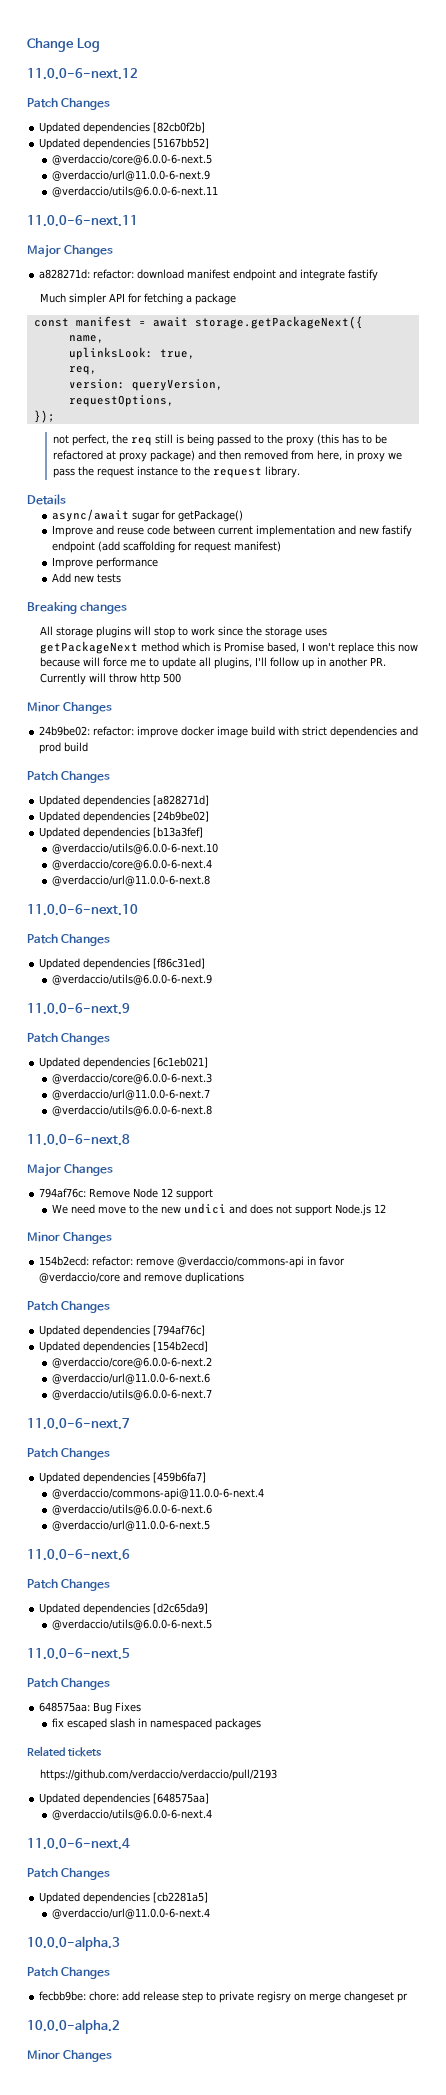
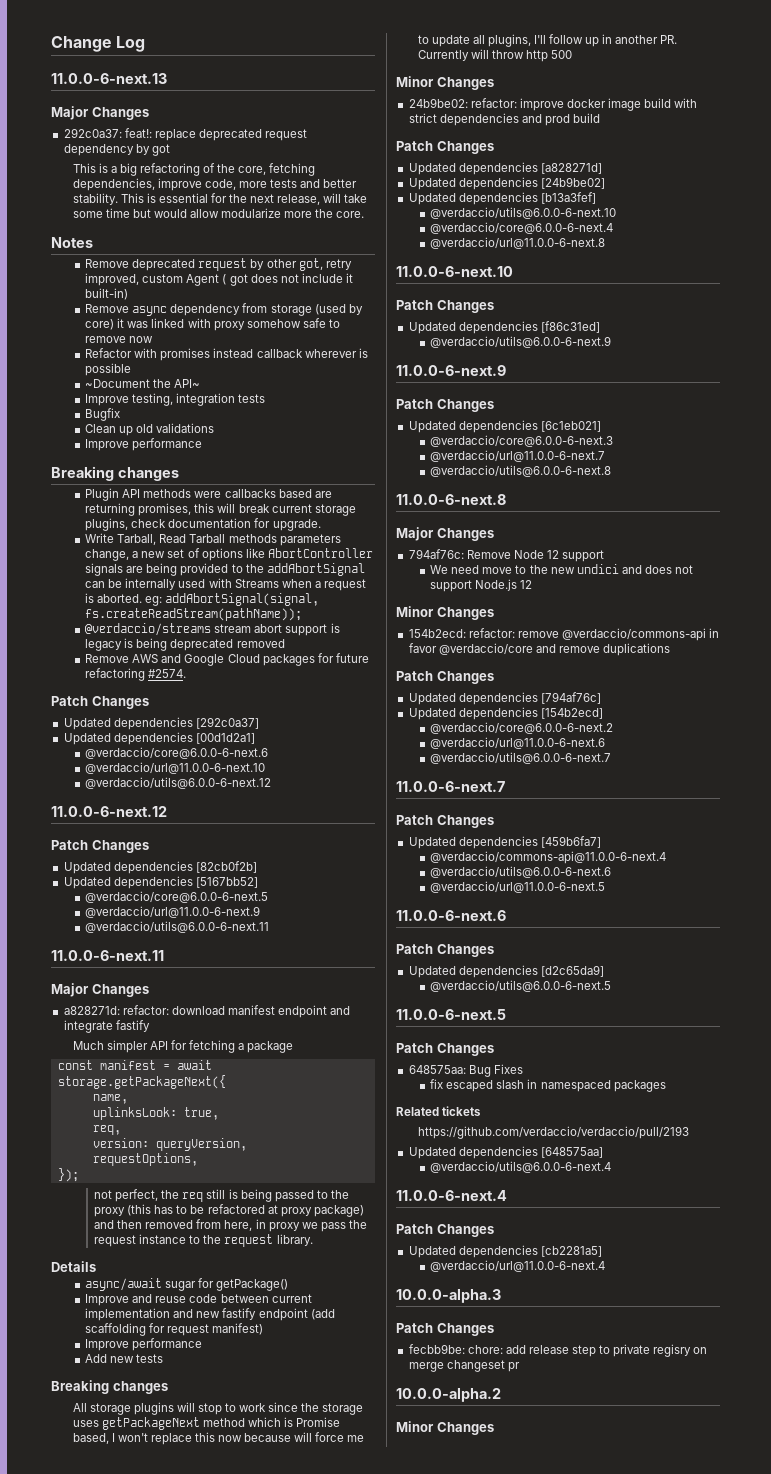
+ 11.0.0-6-next.13
+ Major Changes
+ 292c0a37: feat!: replace deprecated request dependency by got
+ This is a big refactoring of the core, fetching dependencies, improve code, more tests and better stability. This is essential for the next release, will take some time but would allow modularize more the core.
+ Notes
+ Remove deprecated request by other got, retry improved, custom Agent ( got does not include it built-in)
+ Remove async dependency from storage (used by core) it was linked with proxy somehow safe to remove now
+ Refactor with promises instead callback wherever is possible
+ ~Document the API~
+ Improve testing, integration tests
+ Bugfix
+ Clean up old validations
+ Improve performance
+ Breaking changes
+ Plugin API methods were callbacks based are returning promises, this will break current storage plugins, check documentation for upgrade.
+ Write Tarball, Read Tarball methods parameters change, a new set of options like AbortController signals are being provided to the addAbortSignal can be internally used with Streams when a request is aborted. eg: addAbortSignal(signal, fs.createReadStream(pathName));
+ @verdaccio/streams stream abort support is legacy is being deprecated removed
+ Remove AWS and Google Cloud packages for future refactoring #2574.
+ Patch Changes
+ Updated dependencies [292c0a37]
+ Updated dependencies [00d1d2a1]
+ @verdaccio/core@6.0.0-6-next.6
+ @verdaccio/url@11.0.0-6-next.10
+ @verdaccio/utils@6.0.0-6-next.12

